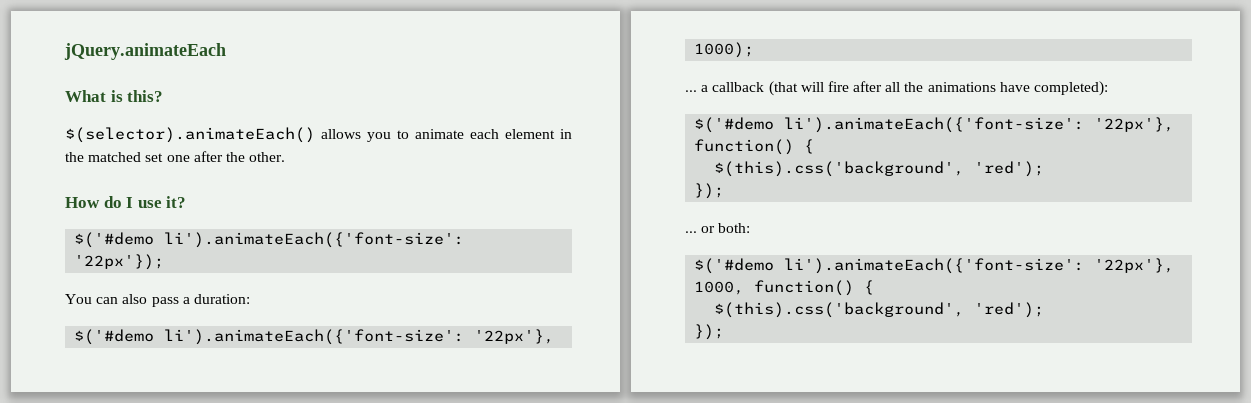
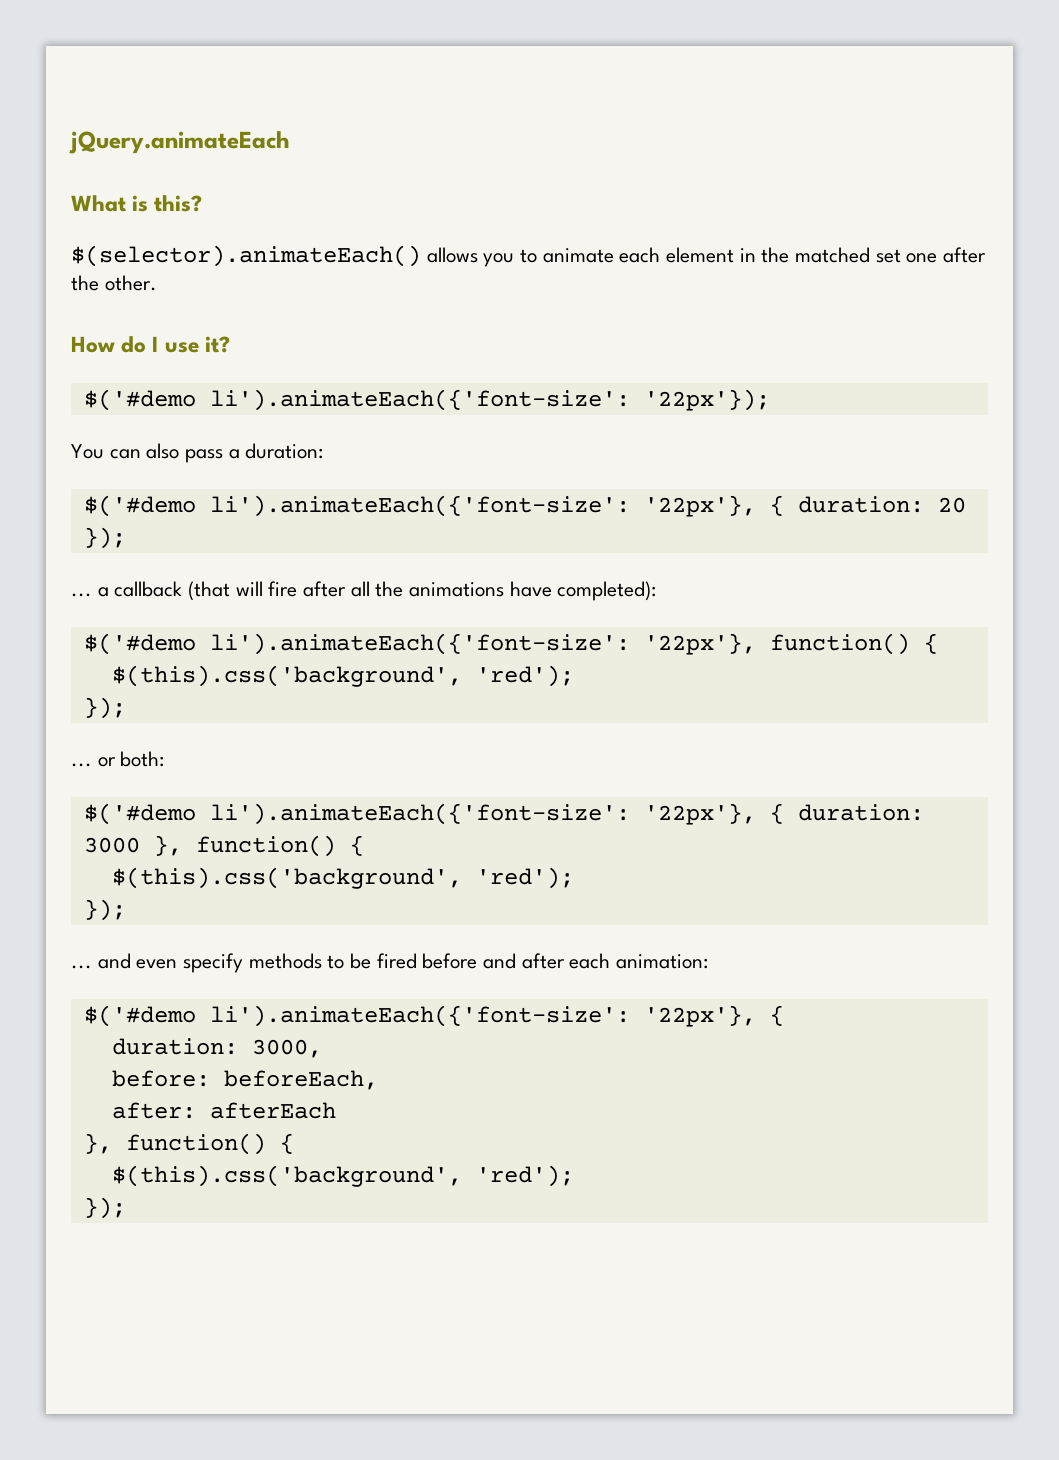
- $('#demo li').animateEach({'font-size': '22px'}, 1000);
+ $('#demo li').animateEach({'font-size': '22px'}, { duration: 20 });
- $('#demo li').animateEach({'font-size': '22px'}, 1000, function() {
+ $('#demo li').animateEach({'font-size': '22px'}, { duration: 3000 }, function() {
+ $(this).css('background', 'red');
+ });
+ ... and even specify methods to be fired before and after each animation:
+ $('#demo li').animateEach({'font-size': '22px'}, {
+ duration: 3000,
+ before: beforeEach,
+ after: afterEach
+ }, function() {

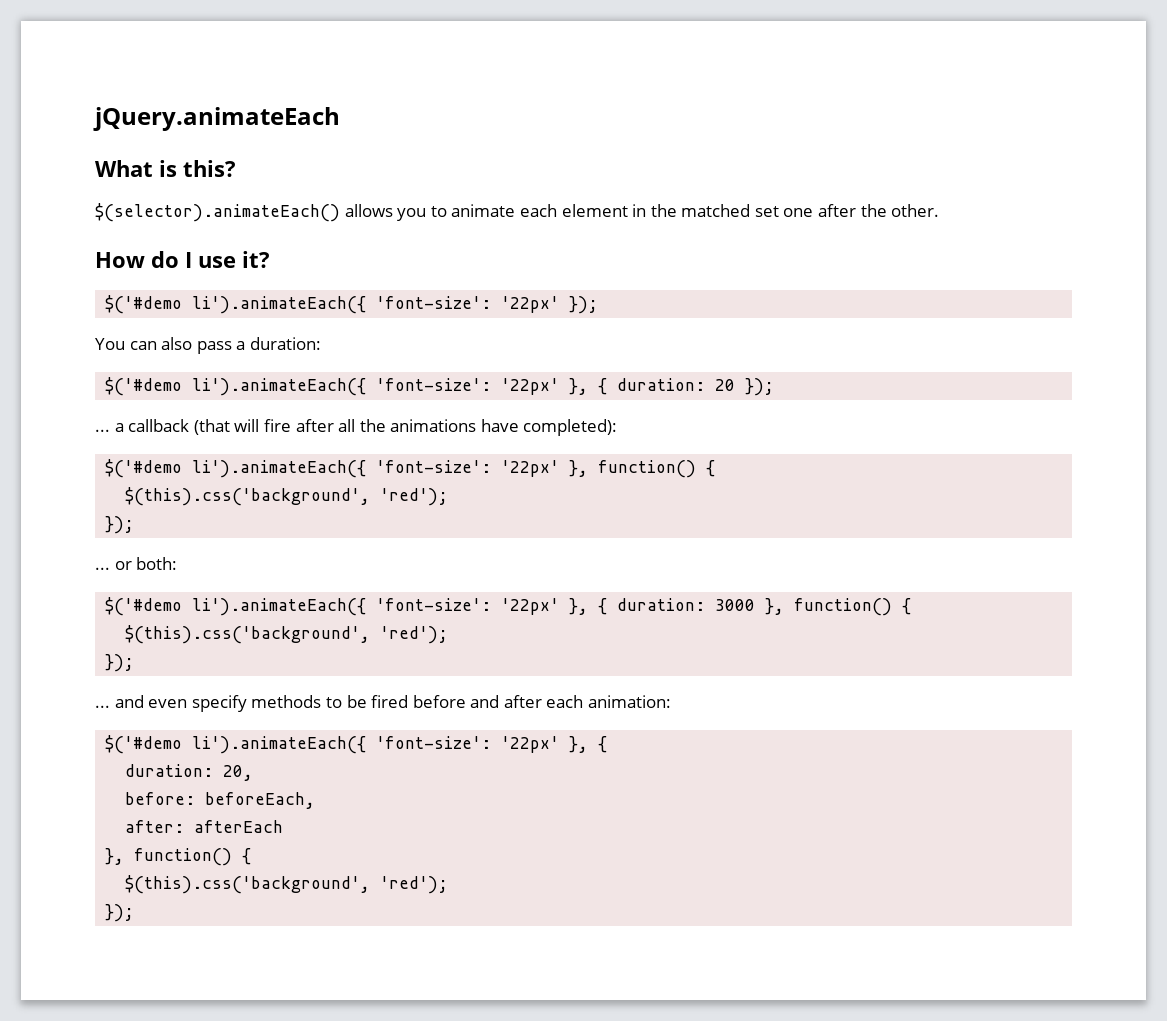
- $('#demo li').animateEach({'font-size': '22px'});
+ $('#demo li').animateEach({ 'font-size': '22px' });
- $('#demo li').animateEach({'font-size': '22px'}, { duration: 20 });
+ $('#demo li').animateEach({ 'font-size': '22px' }, { duration: 20 });
- $('#demo li').animateEach({'font-size': '22px'}, function() {
+ $('#demo li').animateEach({ 'font-size': '22px' }, function() {
- $('#demo li').animateEach({'font-size': '22px'}, { duration: 3000 }, function() {
+ $('#demo li').animateEach({ 'font-size': '22px' }, { duration: 3000 }, function() {
  ... and even specify methods to be fired before and after each animation:
- $('#demo li').animateEach({'font-size': '22px'}, {
+ $('#demo li').animateEach({ 'font-size': '22px' }, {
- duration: 3000,
+ duration: 20,

